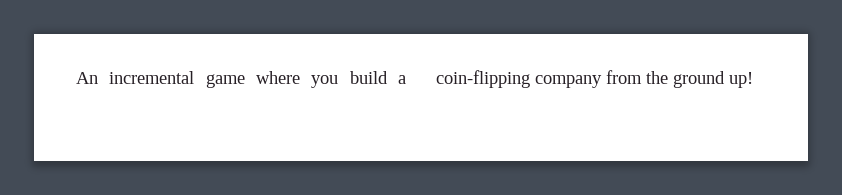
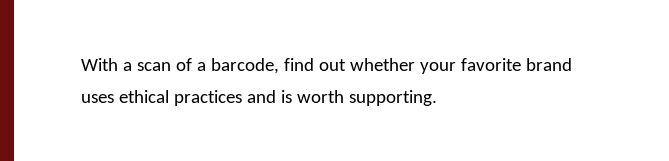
- An incremental game where you build a coin-flipping company from the ground up!
+ With a scan of a barcode, find out whether your favorite brand uses ethical practices and is worth supporting.

